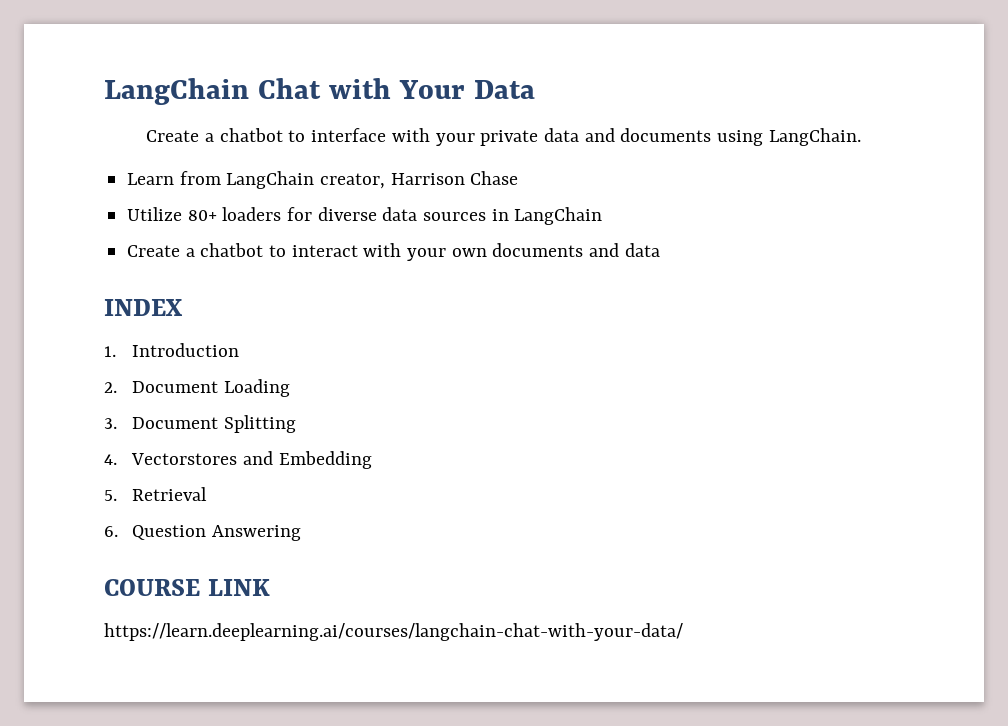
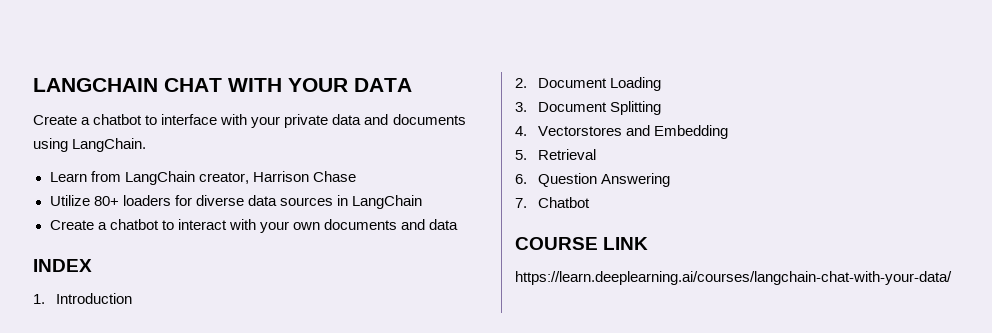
- LangChain Chat with Your Data
+ LANGCHAIN CHAT WITH YOUR DATA
+ 7. Chatbot

